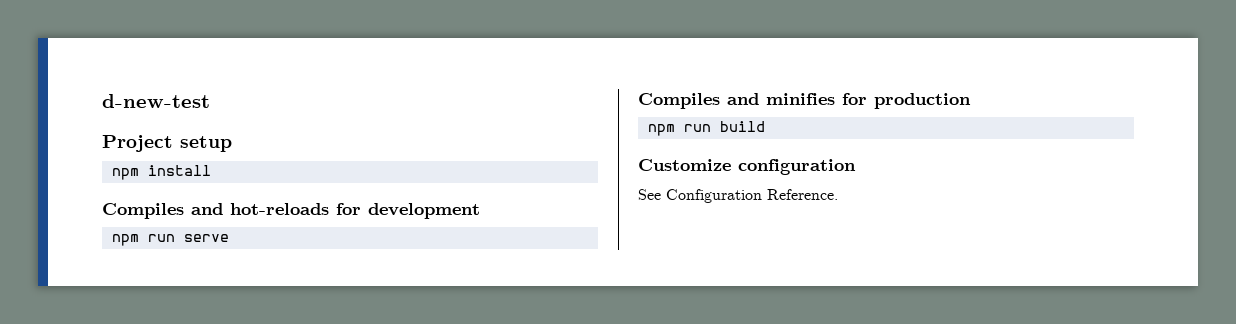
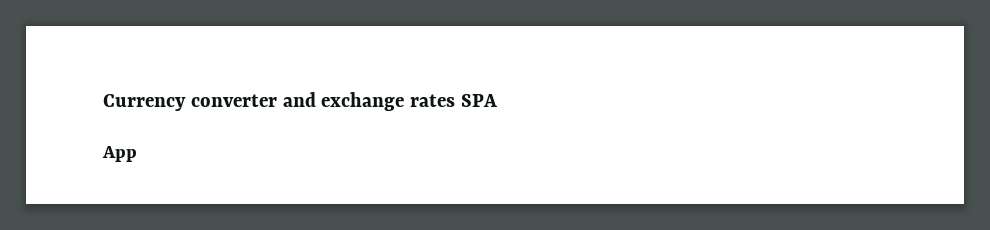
- d-new-test
- Project setup
- npm install
- Compiles and hot-reloads for development
- npm run serve
- Compiles and minifies for production
- npm run build
- Customize configuration
- See Configuration Reference.
+ Currency converter and exchange rates SPA
+ App

